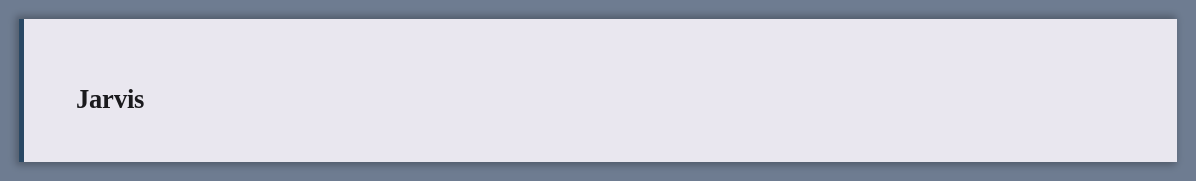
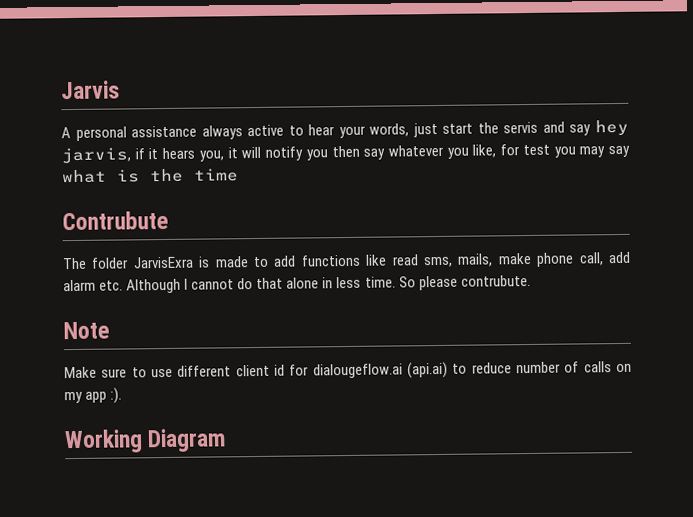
+ A personal assistance always active to hear your words, just start the servis and say hey jarvis, if it hears you, it will notify you then say whatever you like, for test you may say what is the time
+ Contrubute
+ The folder JarvisExra is made to add functions like read sms, mails, make phone call, add alarm etc. Although I cannot do that alone in less time. So please contrubute.
+ Note
+ Make sure to use different client id for dialougeflow.ai (api.ai) to reduce number of calls on my app :).
+ Working Diagram

